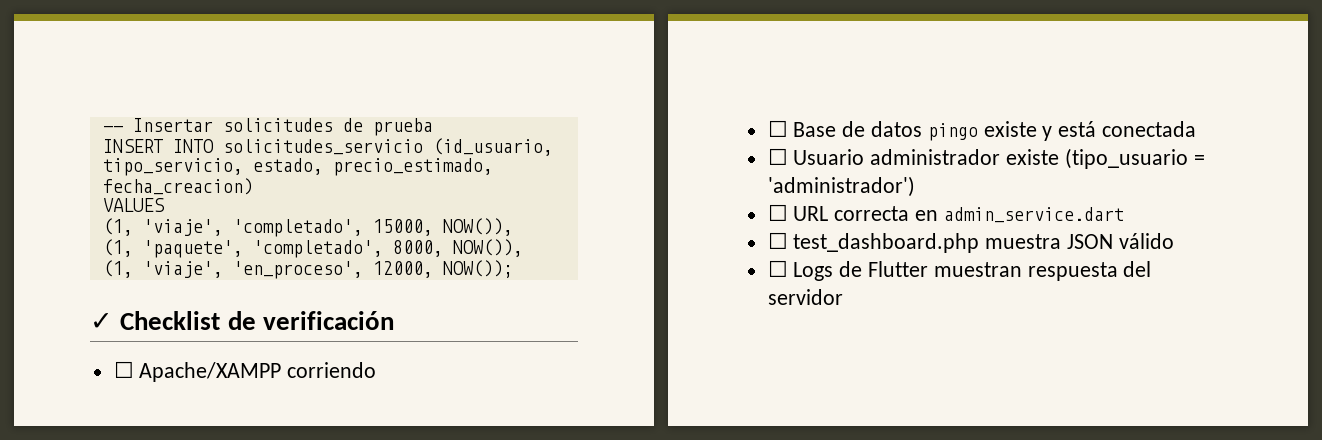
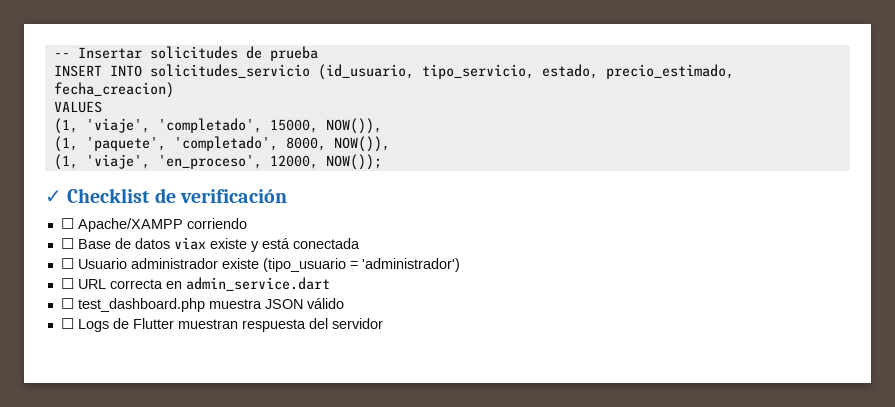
- ☐ Base de datos pingo existe y está conectada
+ ☐ Base de datos viax existe y está conectada

